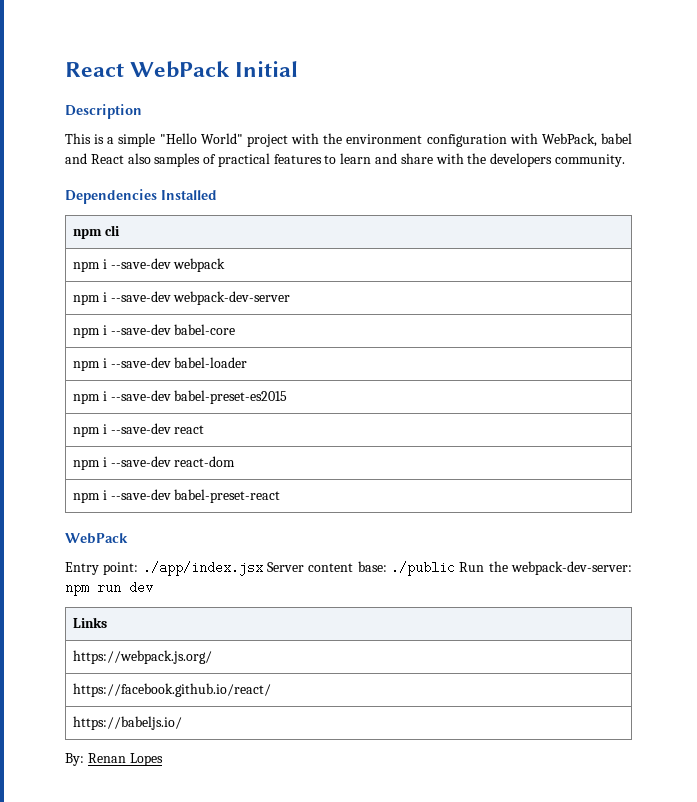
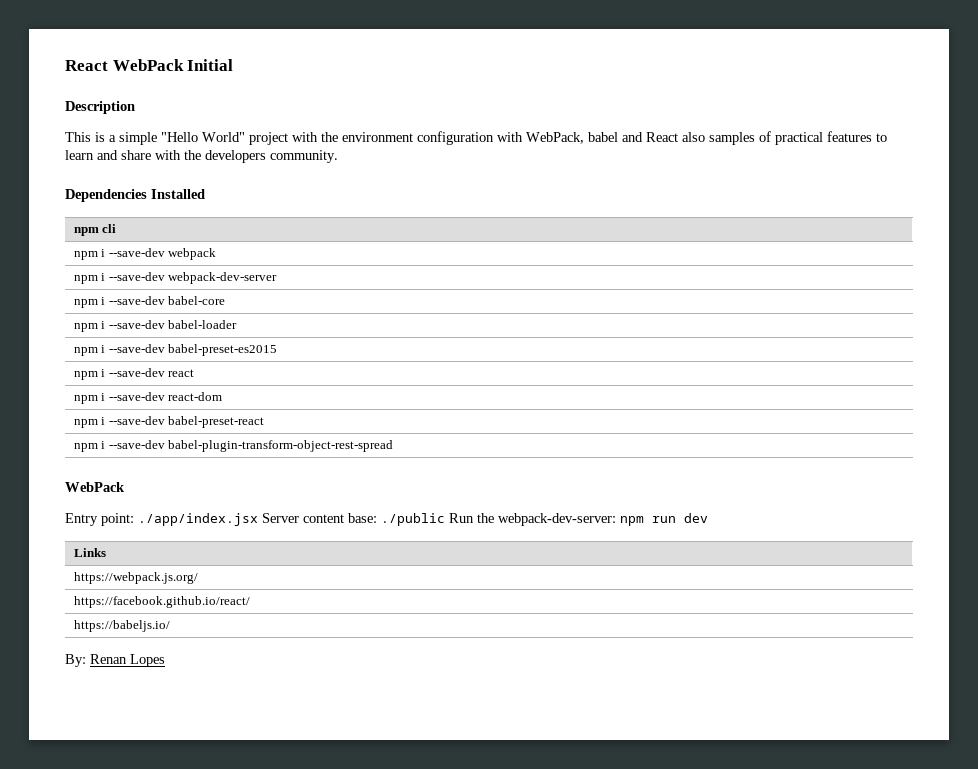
+ npm i --save-dev babel-plugin-transform-object-rest-spread

